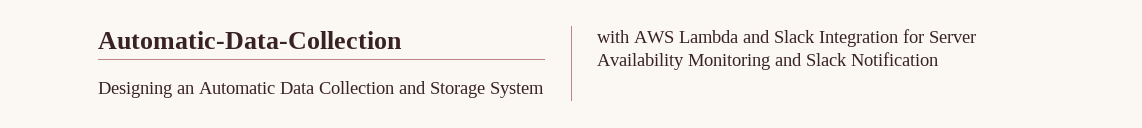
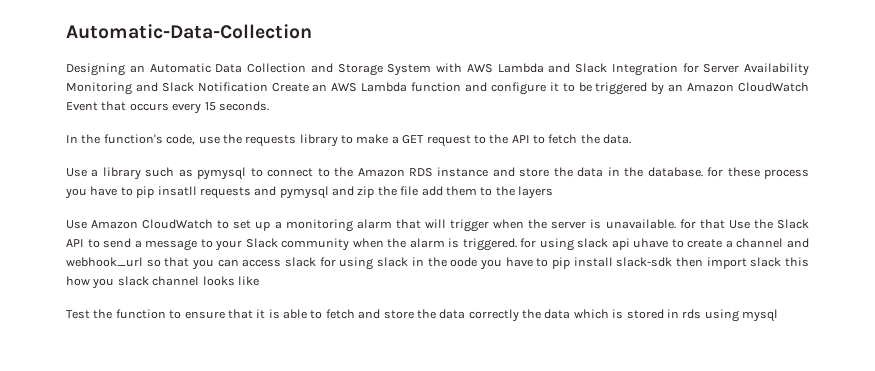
- Designing an Automatic Data Collection and Storage System with AWS Lambda and Slack Integration for Server Availability Monitoring and Slack Notification
+ Designing an Automatic Data Collection and Storage System with AWS Lambda and Slack Integration for Server Availability Monitoring and Slack Notification Create an AWS Lambda function and configure it to be triggered by an Amazon CloudWatch Event that occurs every 15 seconds.
+ In the function's code, use the requests library to make a GET request to the API to fetch the data.
+ Use a library such as pymysql to connect to the Amazon RDS instance and store the data in the database. for these process you have to pip insatll requests and pymysql and zip the file add them to the layers
+ Use Amazon CloudWatch to set up a monitoring alarm that will trigger when the server is unavailable. for that Use the Slack API to send a message to your Slack community when the alarm is triggered. for using slack api uhave to create a channel and webhook_url so that you can access slack for using slack in the oode you have to pip install slack-sdk then import slack this how you slack channel looks like
+ Test the function to ensure that it is able to fetch and store the data correctly the data which is stored in rds using mysql

